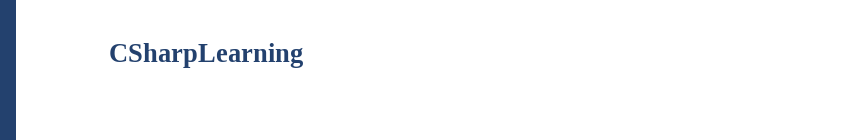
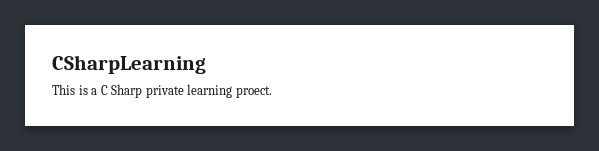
+ This is a C Sharp private learning proect.

